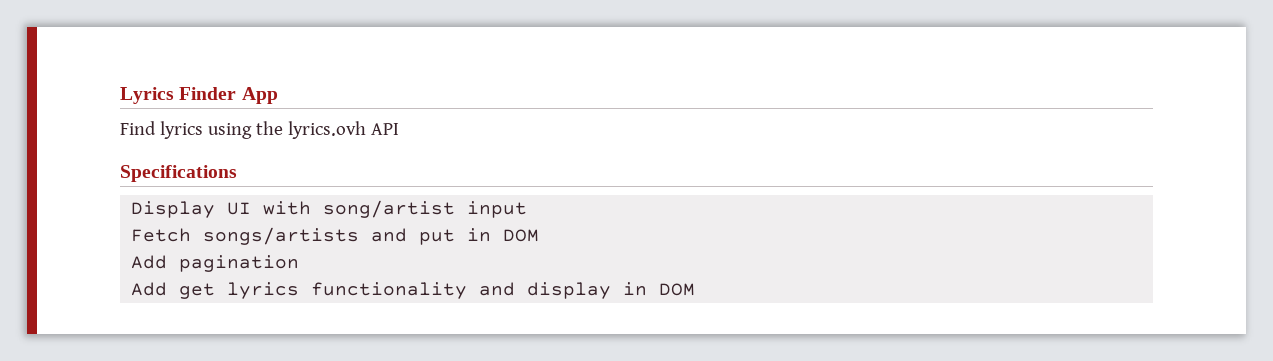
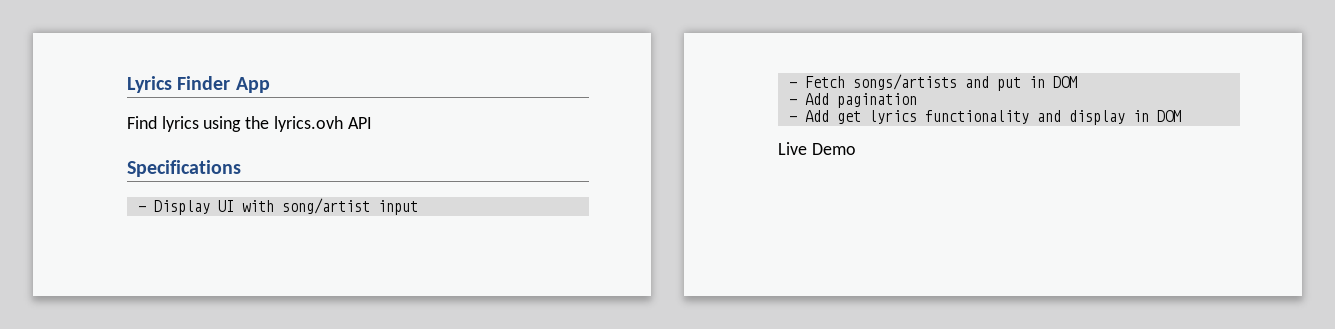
- Display UI with song/artist input
+ - Display UI with song/artist input
- Fetch songs/artists and put in DOM
+ - Fetch songs/artists and put in DOM
- Add pagination
+ - Add pagination
- Add get lyrics functionality and display in DOM
+ - Add get lyrics functionality and display in DOM
+ Live Demo

